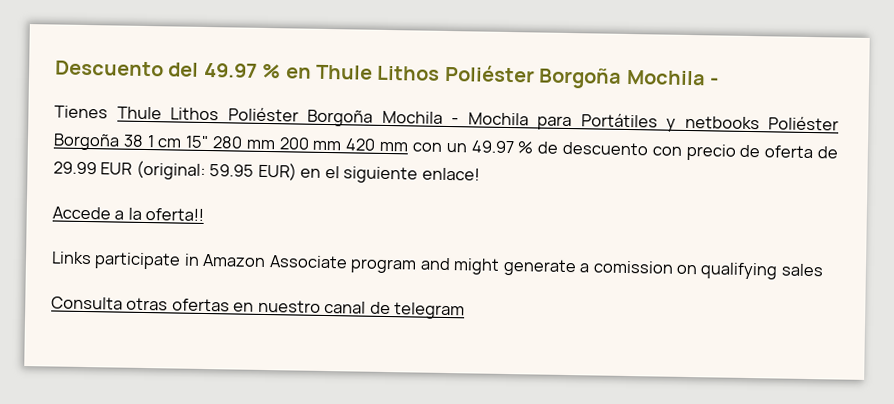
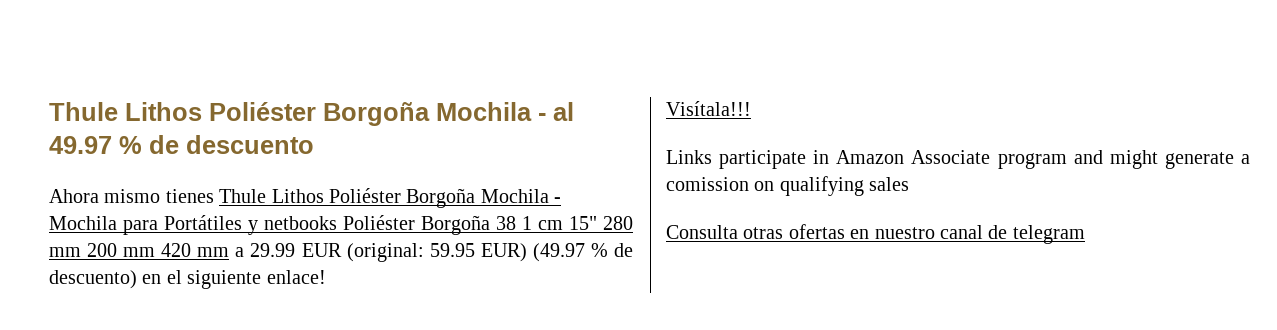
- Descuento del 49.97 % en Thule Lithos Poliéster Borgoña Mochila -
- Tienes Thule Lithos Poliéster Borgoña Mochila - Mochila para Portátiles y netbooks Poliéster Borgoña 38 1 cm 15" 280 mm 200 mm 420 mm con un 49.97 % de descuento con precio de oferta de 29.99 EUR (original: 59.95 EUR) en el siguiente enlace!
+ Thule Lithos Poliéster Borgoña Mochila - al 49.97 % de descuento
+ Ahora mismo tienes Thule Lithos Poliéster Borgoña Mochila - Mochila para Portátiles y netbooks Poliéster Borgoña 38 1 cm 15" 280 mm 200 mm 420 mm a 29.99 EUR (original: 59.95 EUR) (49.97 % de descuento) en el siguiente enlace!
- Accede a la oferta!!
+ Visítala!!!

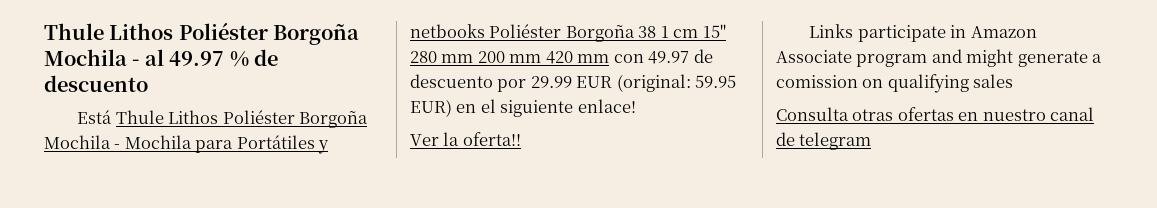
- Ahora mismo tienes Thule Lithos Poliéster Borgoña Mochila - Mochila para Portátiles y netbooks Poliéster Borgoña 38 1 cm 15" 280 mm 200 mm 420 mm a 29.99 EUR (original: 59.95 EUR) (49.97 % de descuento) en el siguiente enlace!
+ Está Thule Lithos Poliéster Borgoña Mochila - Mochila para Portátiles y netbooks Poliéster Borgoña 38 1 cm 15" 280 mm 200 mm 420 mm con 49.97 de descuento por 29.99 EUR (original: 59.95 EUR) en el siguiente enlace!
- Visítala!!!
+ Ver la oferta!!

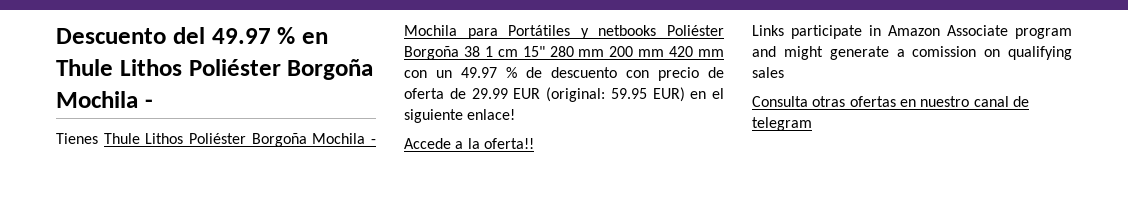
- Thule Lithos Poliéster Borgoña Mochila - al 49.97 % de descuento
- Está Thule Lithos Poliéster Borgoña Mochila - Mochila para Portátiles y netbooks Poliéster Borgoña 38 1 cm 15" 280 mm 200 mm 420 mm con 49.97 de descuento por 29.99 EUR (original: 59.95 EUR) en el siguiente enlace!
+ Descuento del 49.97 % en Thule Lithos Poliéster Borgoña Mochila -
+ Tienes Thule Lithos Poliéster Borgoña Mochila - Mochila para Portátiles y netbooks Poliéster Borgoña 38 1 cm 15" 280 mm 200 mm 420 mm con un 49.97 % de descuento con precio de oferta de 29.99 EUR (original: 59.95 EUR) en el siguiente enlace!
- Ver la oferta!!
+ Accede a la oferta!!

